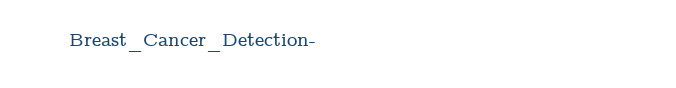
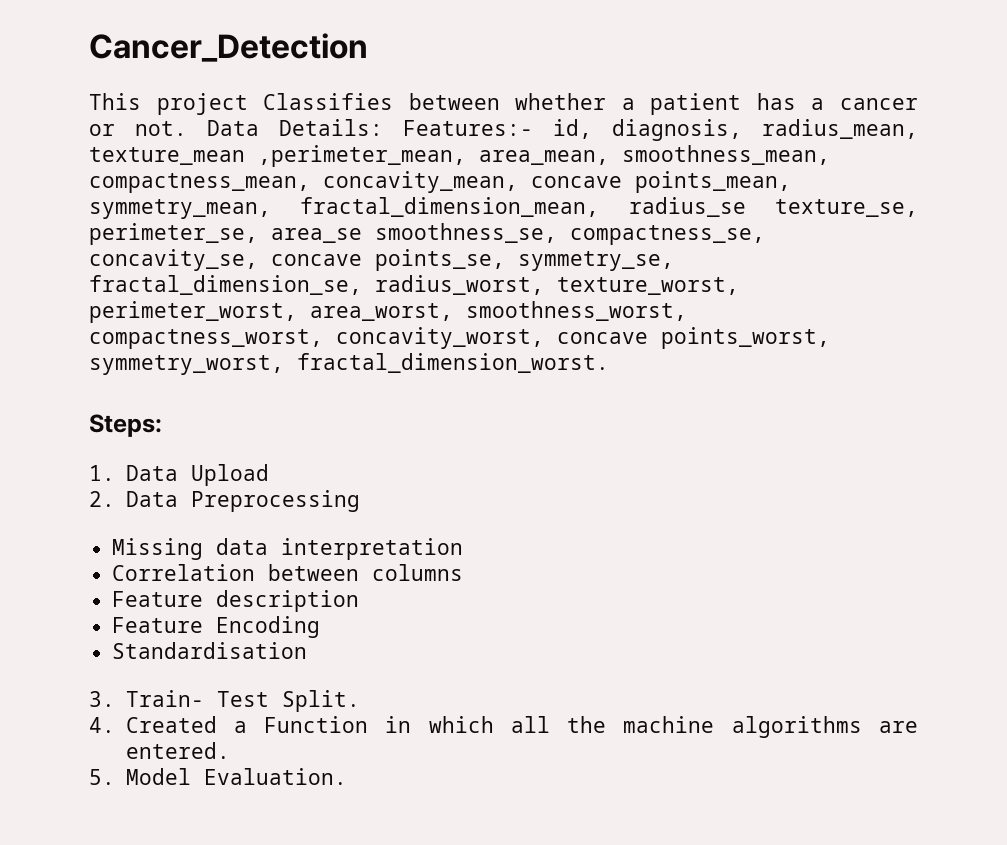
- Breast_Cancer_Detection-
+ Cancer_Detection
+ This project Classifies between whether a patient has a cancer or not. Data Details: Features:- id, diagnosis, radius_mean, texture_mean ,perimeter_mean, area_mean, smoothness_mean, compactness_mean, concavity_mean, concave points_mean, symmetry_mean, fractal_dimension_mean, radius_se texture_se, perimeter_se, area_se smoothness_se, compactness_se, concavity_se, concave points_se, symmetry_se, fractal_dimension_se, radius_worst, texture_worst, perimeter_worst, area_worst, smoothness_worst, compactness_worst, concavity_worst, concave points_worst, symmetry_worst, fractal_dimension_worst.
+ Steps:
+ 1. Data Upload
+ 2. Data Preprocessing
+ Missing data interpretation
+ Correlation between columns
+ Feature description
+ Feature Encoding
+ Standardisation
+ 3. Train- Test Split.
+ 4. Created a Function in which all the machine algorithms are entered.
+ 5. Model Evaluation.

